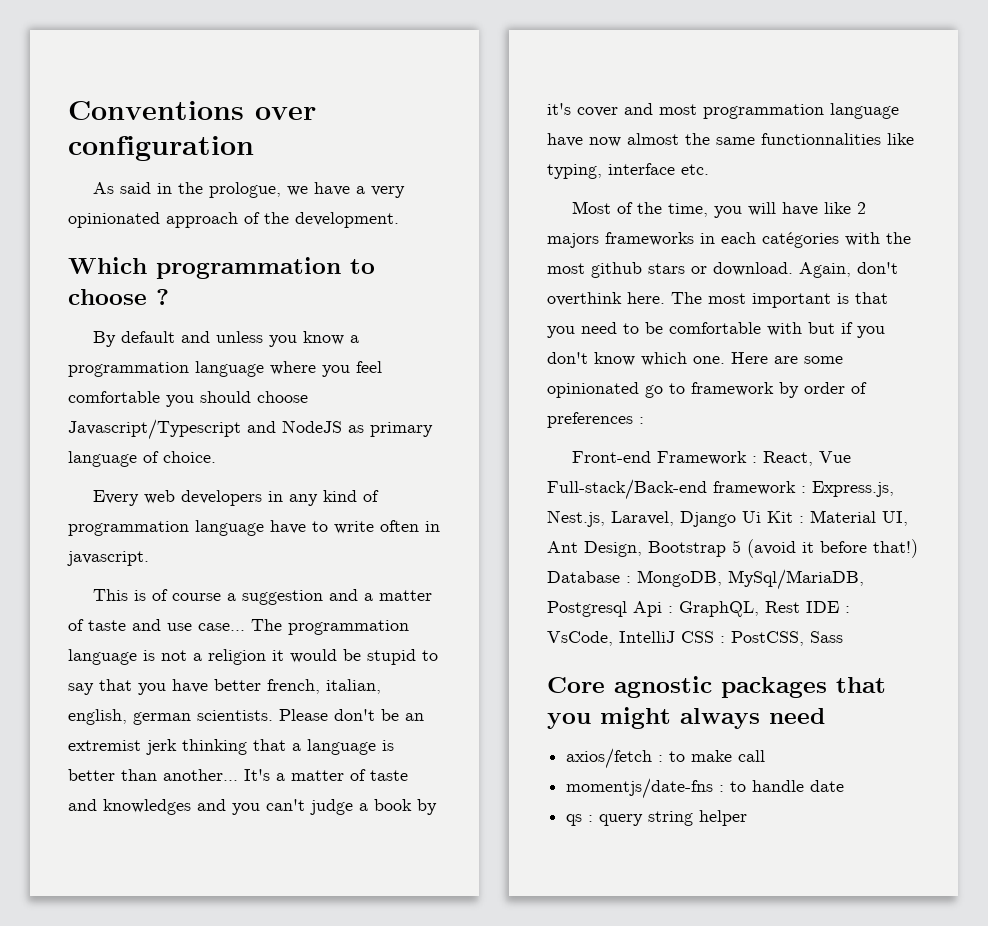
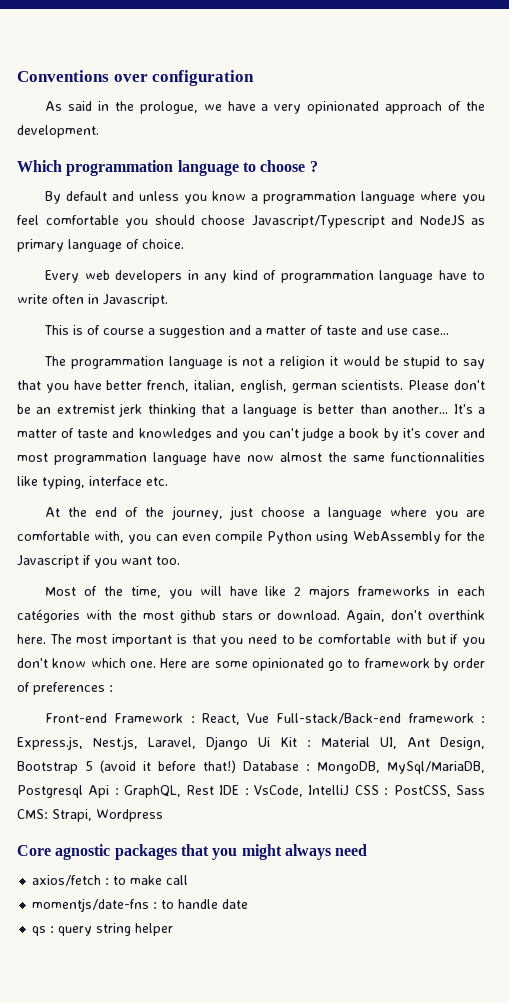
- Which programmation to choose ?
+ Which programmation language to choose ?
- Every web developers in any kind of programmation language have to write often in javascript.
+ Every web developers in any kind of programmation language have to write often in Javascript.
- This is of course a suggestion and a matter of taste and use case... The programmation language is not a religion it would be stupid to say that you have better french, italian, english, german scientists.
+ This is of course a suggestion and a matter of taste and use case...
+ The programmation language is not a religion it would be stupid to say that you have better french, italian, english, german scientists.
+ At the end of the journey, just choose a language where you are comfortable with, you can even compile Python using WebAssembly for the Javascript if you want too.
- Database : MongoDB, MySql/MariaDB, Postgresql Api : GraphQL, Rest IDE : VsCode, IntelliJ CSS : PostCSS, Sass
+ Database : MongoDB, MySql/MariaDB, Postgresql Api : GraphQL, Rest IDE : VsCode, IntelliJ CSS : PostCSS, Sass CMS: Strapi, Wordpress

